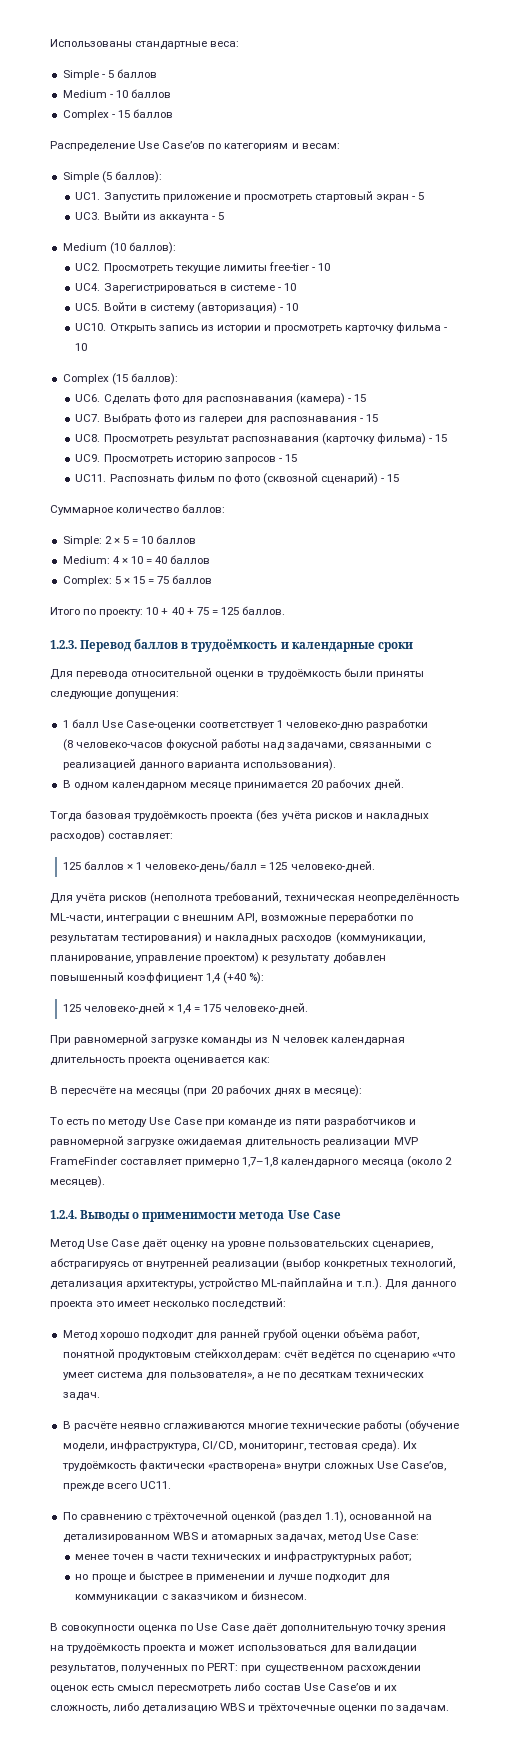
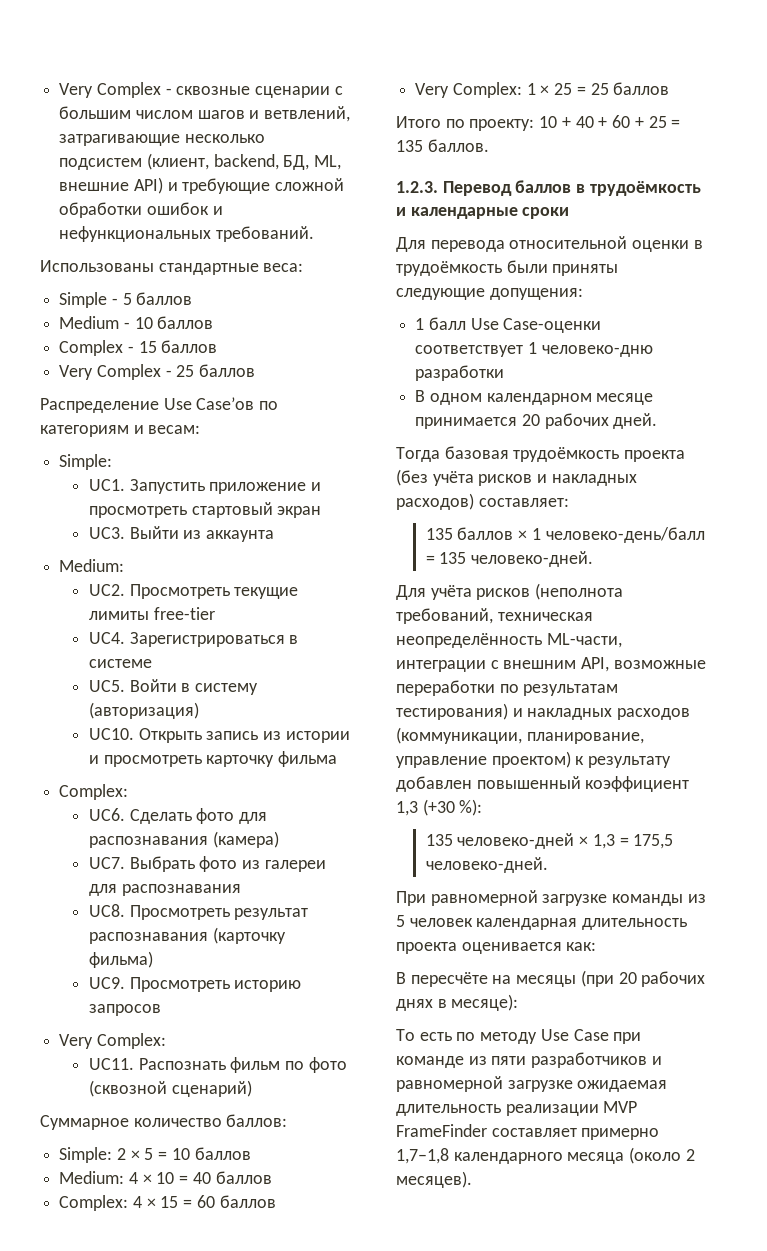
+ Very Complex - сквозные сценарии с большим числом шагов и ветвлений, затрагивающие несколько подсистем (клиент, backend, БД, ML, внешние API) и требующие сложной обработки ошибок и нефункциональных требований.
+ Very Complex - 25 баллов
  Распределение Use Case’ов по категориям и весам:
- Simple (5 баллов):
+ Simple:
- UC1. Запустить приложение и просмотреть стартовый экран - 5
+ UC1. Запустить приложение и просмотреть стартовый экран
- UC3. Выйти из аккаунта - 5
- Medium (10 баллов):
+ UC3. Выйти из аккаунта
+ Medium:
- UC2. Просмотреть текущие лимиты free-tier - 10
+ UC2. Просмотреть текущие лимиты free-tier
- UC4. Зарегистрироваться в системе - 10
+ UC4. Зарегистрироваться в системе
- UC5. Войти в систему (авторизация) - 10
+ UC5. Войти в систему (авторизация)
- Открыть запись из истории и просмотреть карточку фильма - 10
- Complex (15 баллов):
+ Открыть запись из истории и просмотреть карточку фильма
+ Complex:
- UC6. Сделать фото для распознавания (камера) - 15
+ UC6. Сделать фото для распознавания (камера)
- UC7. Выбрать фото из галереи для распознавания - 15
+ UC7. Выбрать фото из галереи для распознавания
- UC8. Просмотреть результат распознавания (карточку фильма) - 15
+ UC8. Просмотреть результат распознавания (карточку фильма)
- UC9. Просмотреть историю запросов - 15
+ UC9. Просмотреть историю запросов
+ Very Complex:
- Распознать фильм по фото (сквозной сценарий) - 15
+ Распознать фильм по фото (сквозной сценарий)
- Complex: 5 × 15 = 75 баллов
+ Complex: 4 × 15 = 60 баллов
+ Very Complex: 1 × 25 = 25 баллов
- Итого по проекту: 10 + 40 + 75 = 125 баллов.
+ Итого по проекту: 10 + 40 + 60 + 25 = 135 баллов.
- (8 человеко-часов фокусной работы над задачами, связанными с реализацией данного варианта использования).
- 125 баллов × 1 человеко-день/балл = 125 человеко-дней.
+ 135 баллов × 1 человеко-день/балл = 135 человеко-дней.
- Для учёта рисков (неполнота требований, техническая неопределённость ML-части, интеграции с внешним API, возможные переработки по результатам тестирования) и накладных расходов (коммуникации, планирование, управление проектом) к результату добавлен повышенный коэффициент 1,4 (+40 %):
+ Для учёта рисков (неполнота требований, техническая неопределённость ML-части, интеграции с внешним API, возможные переработки по результатам тестирования) и накладных расходов (коммуникации, планирование, управление проектом) к результату добавлен повышенный коэффициент 1,3 (+30 %):
- 125 человеко-дней × 1,4 = 175 человеко-дней.
+ 135 человеко-дней × 1,3 = 175,5 человеко-дней.
- При равномерной загрузке команды из N человек календарная длительность проекта оценивается как:
+ При равномерной загрузке команды из 5 человек календарная длительность проекта оценивается как:
- 1.2.4. Выводы о применимости метода Use Case
- Метод Use Case даёт оценку на уровне пользовательских сценариев, абстрагируясь от внутренней реализации (выбор конкретных технологий, детализация архитектуры, устройство ML-пайплайна и т.п.). Для данного проекта это имеет несколько последствий:
- Метод хорошо подходит для ранней грубой оценки объёма работ, понятной продуктовым стейкхолдерам: счёт ведётся по сценарию «что умеет система для пользователя», а не по десяткам технических задач.
- В расчёте неявно сглаживаются многие технические работы (обучение модели, инфраструктура, CI/CD, мониторинг, тестовая среда). Их трудоёмкость фактически «растворена» внутри сложных Use Case’ов, прежде всего UC11.
- По сравнению с трёхточечной оценкой (раздел 1.1), основанной на детализированном WBS и атомарных задачах, метод Use Case:
- менее точен в части технических и инфраструктурных работ;
- но проще и быстрее в применении и лучше подходит для коммуникации с заказчиком и бизнесом.
- В совокупности оценка по Use Case даёт дополнительную точку зрения на трудоёмкость проекта и может использоваться для валидации результатов, полученных по PERT: при существенном расхождении оценок есть смысл пересмотреть либо состав Use Case’ов и их сложность, либо детализацию WBS и трёхточечные оценки по задачам.

